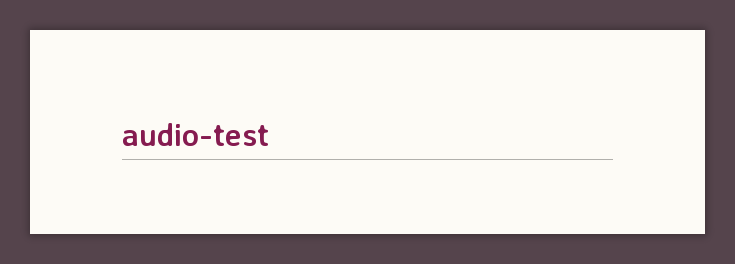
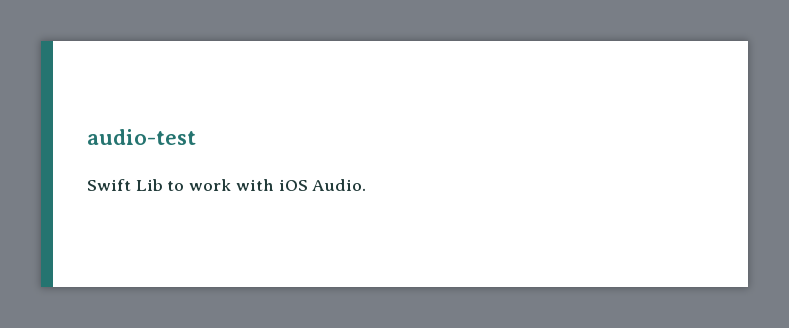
+ Swift Lib to work with iOS Audio.

